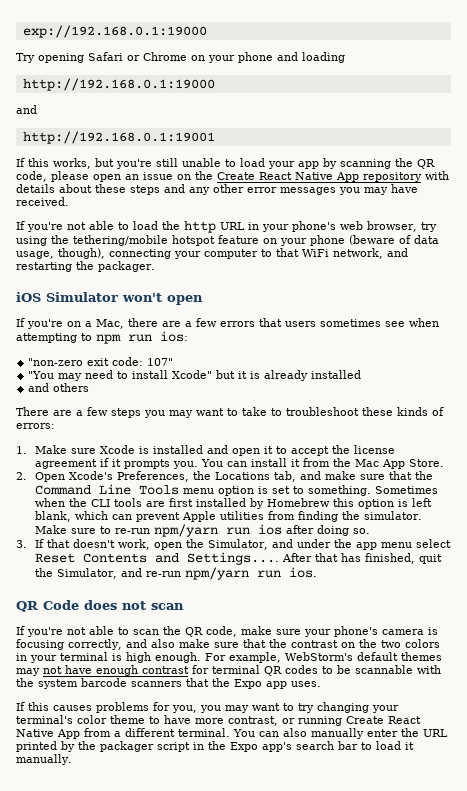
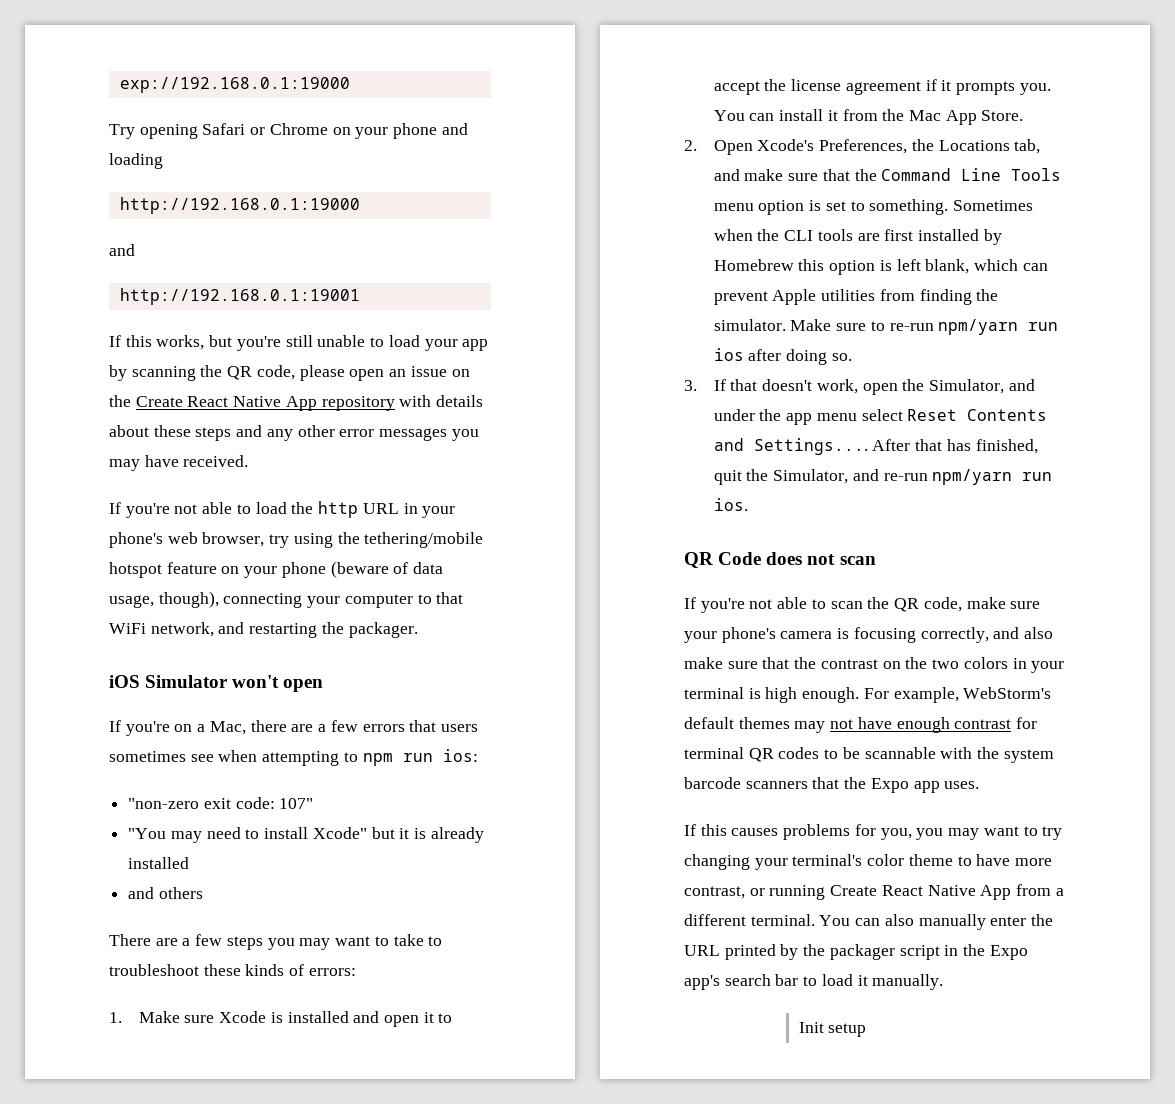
+ Init setup

